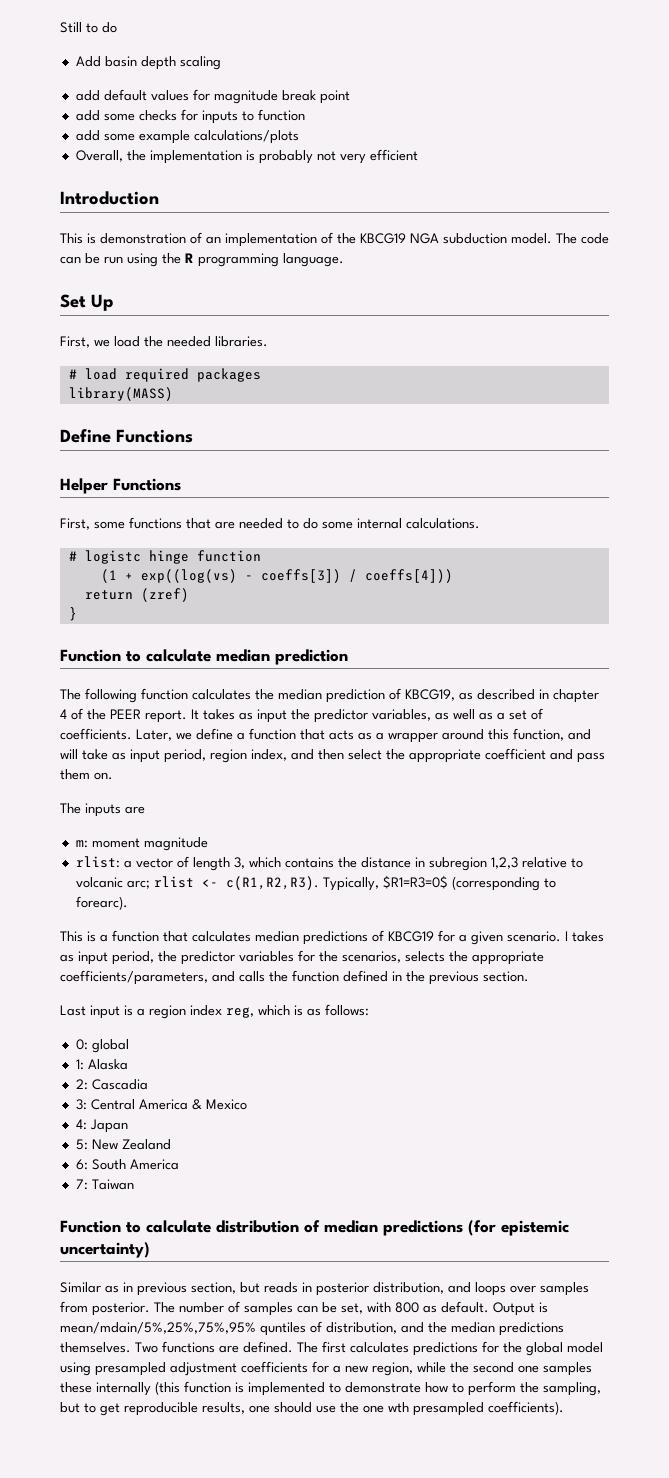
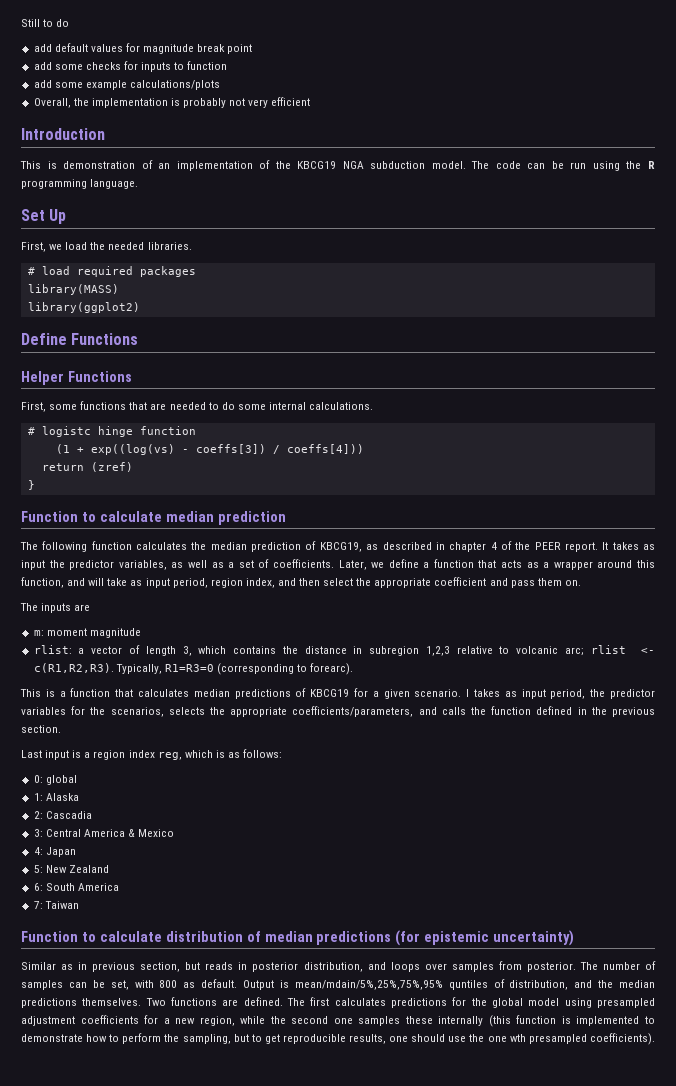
- Add basin depth scaling
+ library(ggplot2)
- Typically, $R1=R3=0$ (corresponding to forearc).
+ Typically, R1=R3=0 (corresponding to forearc).

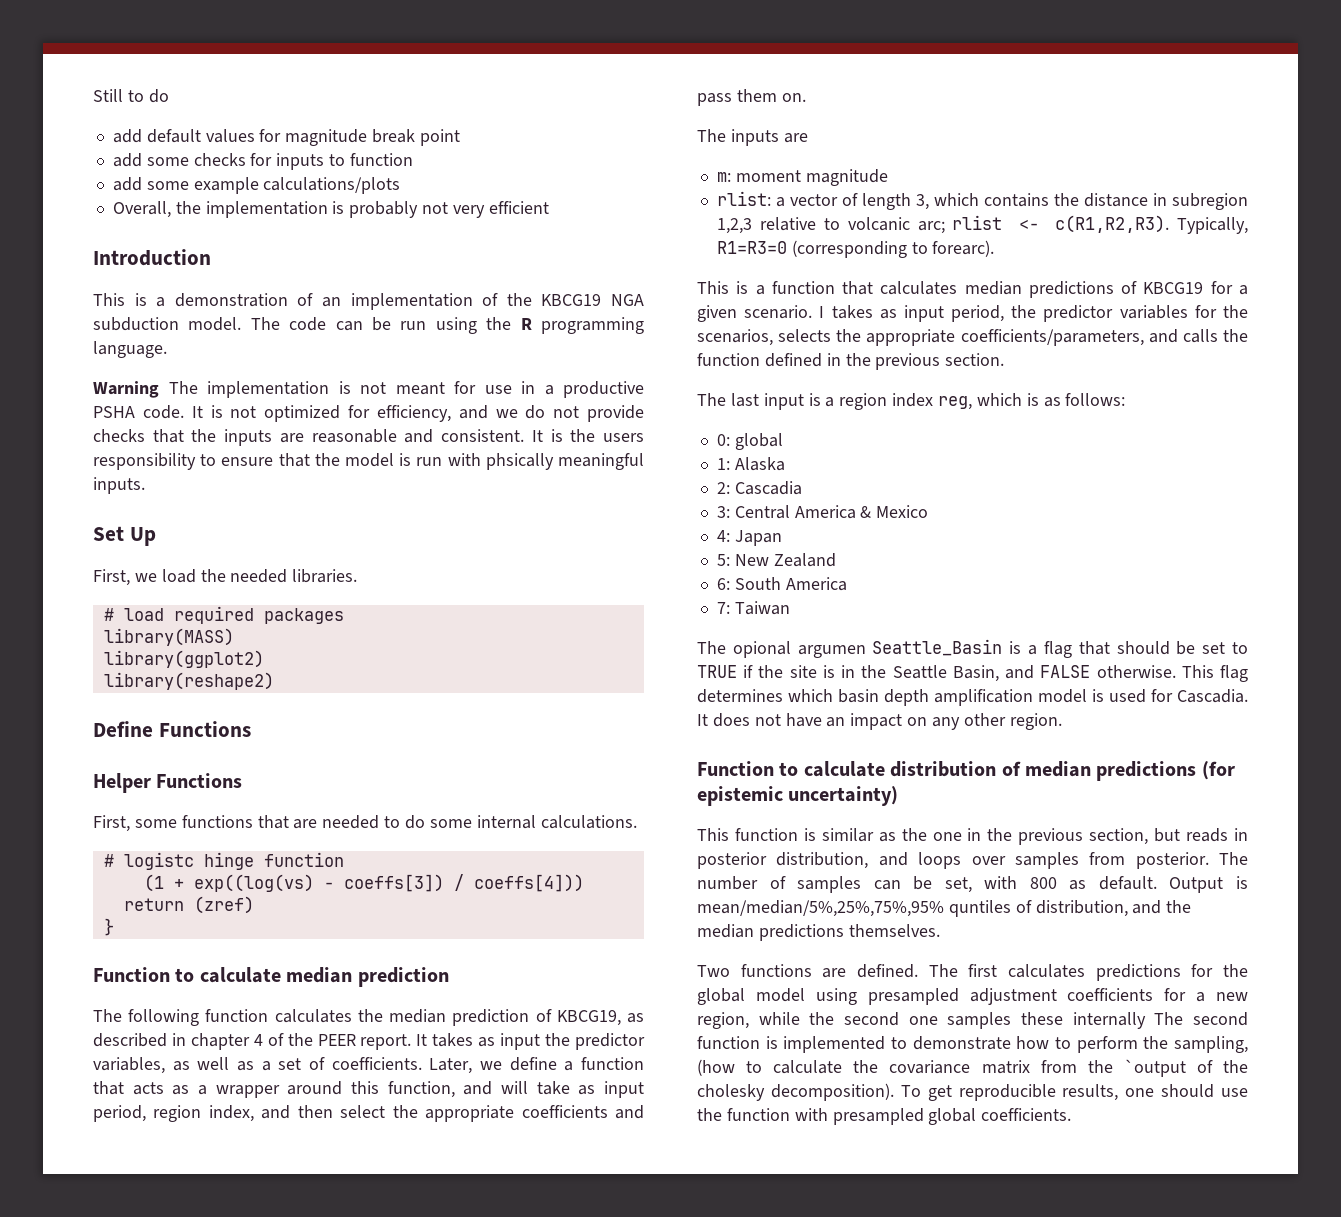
- This is demonstration of an implementation of the KBCG19 NGA subduction model.
+ This is a demonstration of an implementation of the KBCG19 NGA subduction model.
+ Warning The implementation is not meant for use in a productive PSHA code. It is not optimized for efficiency, and we do not provide checks that the inputs are reasonable and consistent. It is the users responsibility to ensure that the model is run with phsically meaningful inputs.
+ library(reshape2)
- Later, we define a function that acts as a wrapper around this function, and will take as input period, region index, and then select the appropriate coefficient and pass them on.
+ Later, we define a function that acts as a wrapper around this function, and will take as input period, region index, and then select the appropriate coefficients and pass them on.
- Last input is a region index reg, which is as follows:
+ The last input is a region index reg, which is as follows:
+ The opional argumen Seattle_Basin is a flag that should be set to TRUE if the site is in the Seattle Basin, and FALSE otherwise. This flag determines which basin depth amplification model is used for Cascadia. It does not have an impact on any other region.
- Similar as in previous section, but reads in posterior distribution, and loops over samples from posterior.
+ This function is similar as the one in the previous section, but reads in posterior distribution, and loops over samples from posterior.
- Output is mean/mdain/5%,25%,75%,95% quntiles of distribution, and the median predictions themselves. Two functions are defined.
+ Output is mean/median/5%,25%,75%,95% quntiles of distribution, and the median predictions themselves.
+ Two functions are defined.
- The first calculates predictions for the global model using presampled adjustment coefficients for a new region, while the second one samples these internally (this function is implemented to demonstrate how to perform the sampling, but to get reproducible results, one should use the one wth presampled coefficients).
+ The first calculates predictions for the global model using presampled adjustment coefficients for a new region, while the second one samples these internally The second function is implemented to demonstrate how to perform the sampling, (how to calculate the covariance matrix from the `output of the cholesky decomposition). To get reproducible results, one should use the function with presampled global coefficients.

